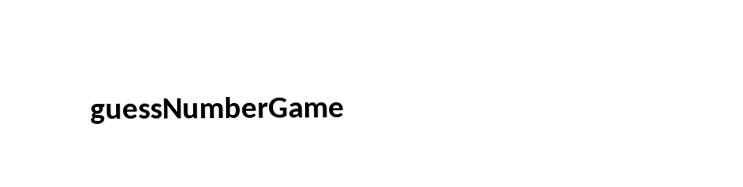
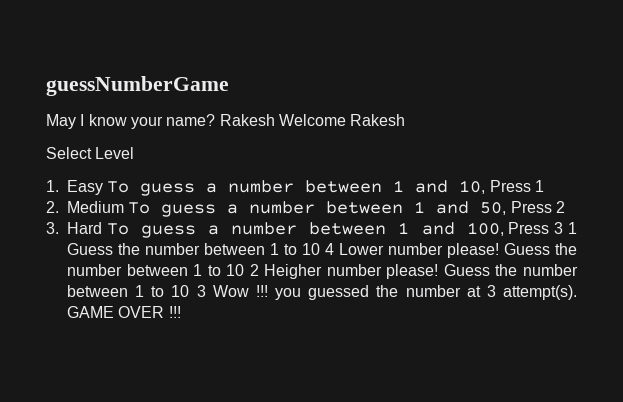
+ May I know your name? Rakesh Welcome Rakesh
+ Select Level
+ 1. Easy To guess a number between 1 and 10, Press 1
+ 2. Medium To guess a number between 1 and 50, Press 2
+ 3. Hard To guess a number between 1 and 100, Press 3 1 Guess the number between 1 to 10 4 Lower number please! Guess the number between 1 to 10 2 Heigher number please! Guess the number between 1 to 10 3 Wow !!! you guessed the number at 3 attempt(s). GAME OVER !!!

